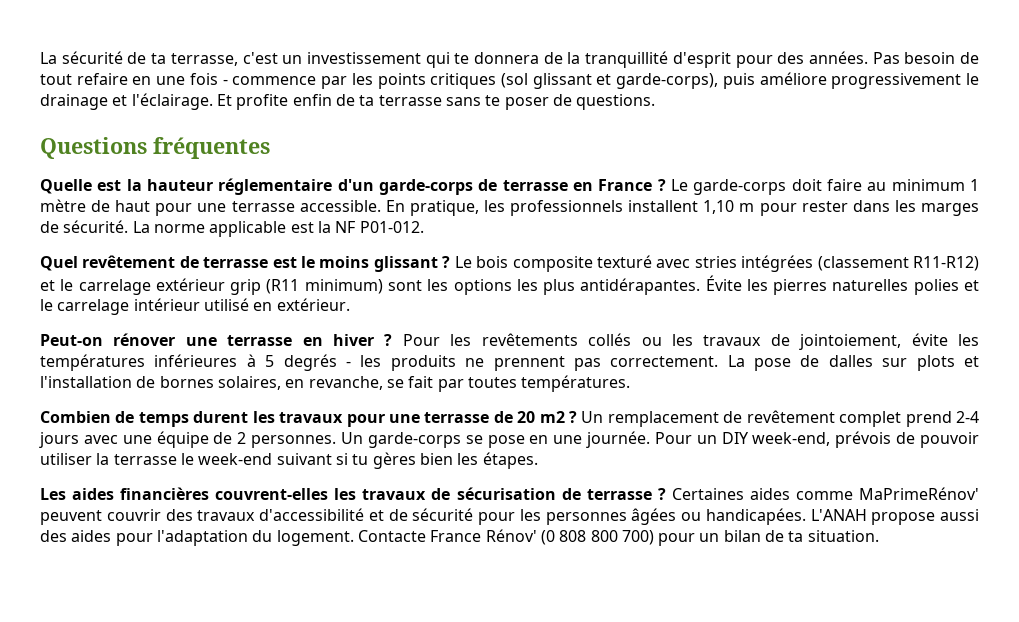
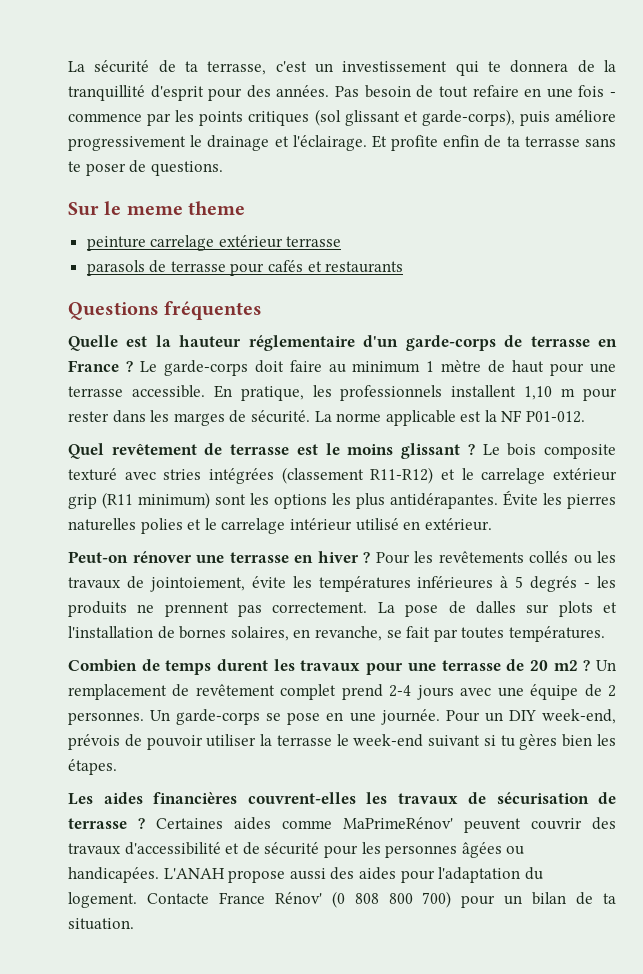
+ Sur le meme theme
+ peinture carrelage extérieur terrasse
+ parasols de terrasse pour cafés et restaurants

